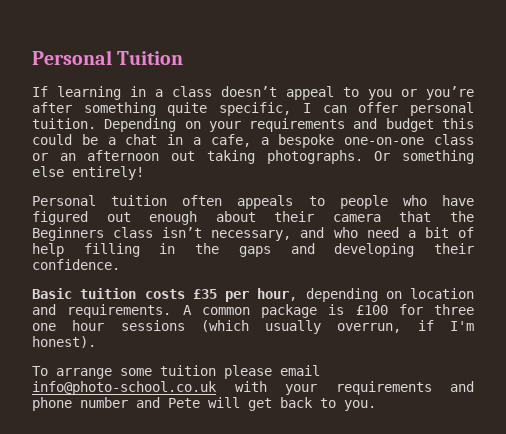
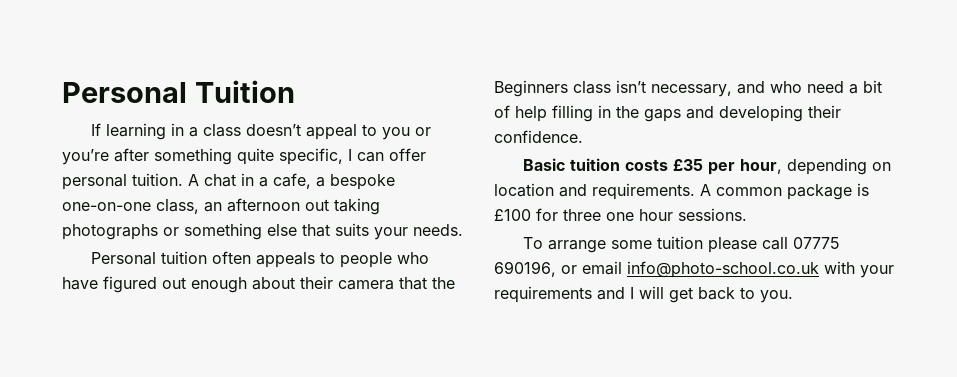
- Depending on your requirements and budget this could be a chat in a cafe, a bespoke one-on-one class or an afternoon out taking photographs. Or something else entirely!
+ A chat in a cafe, a bespoke one-on-one class, an afternoon out taking photographs or something else that suits your needs.
- A common package is £100 for three one hour sessions (which usually overrun, if I'm honest).
+ A common package is £100 for three one hour sessions.
- To arrange some tuition please email info@photo-school.co.uk with your requirements and phone number and Pete will get back to you.
+ To arrange some tuition please call 07775 690196, or email info@photo-school.co.uk with your requirements and I will get back to you.

